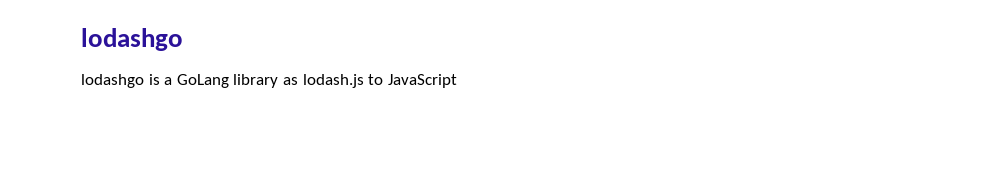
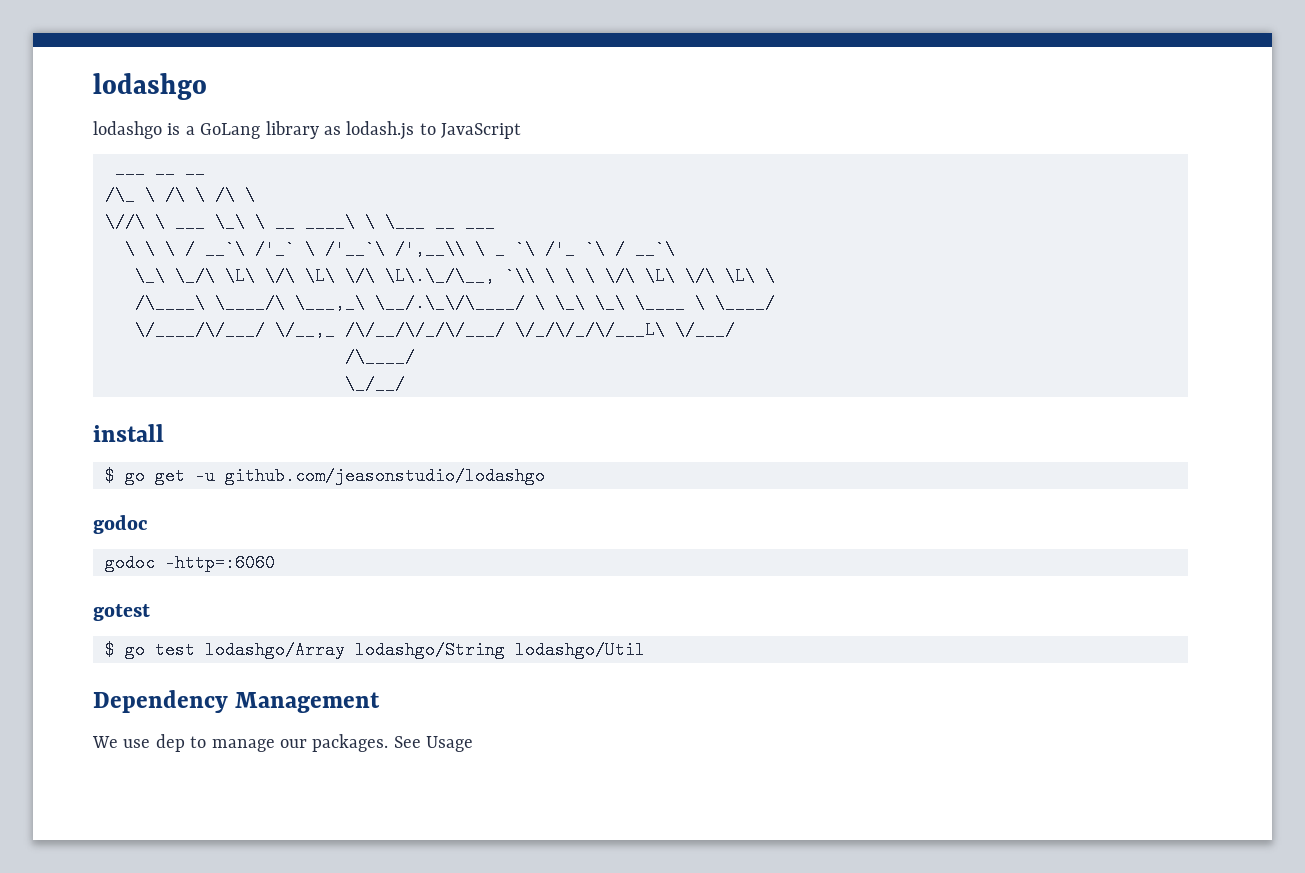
+ ___ __ __
+ /\_ \ /\ \ /\ \
+ \//\ \ ___ \_\ \ __ ____\ \ \___ __ ___
+ \ \ \ / __`\ /'_` \ /'__`\ /',__\\ \ _ `\ /'_ `\ / __`\
+ \_\ \_/\ \L\ \/\ \L\ \/\ \L\.\_/\__, `\\ \ \ \ \/\ \L\ \/\ \L\ \
+ /\____\ \____/\ \___,_\ \__/.\_\/\____/ \ \_\ \_\ \____ \ \____/
+ \/____/\/___/ \/__,_ /\/__/\/_/\/___/ \/_/\/_/\/___L\ \/___/
+ /\____/
+ \_/__/
+ install
+ $ go get -u github.com/jeasonstudio/lodashgo
+ godoc
+ godoc -http=:6060
+ gotest
+ $ go test lodashgo/Array lodashgo/String lodashgo/Util
+ Dependency Management
+ We use dep to manage our packages. See Usage

